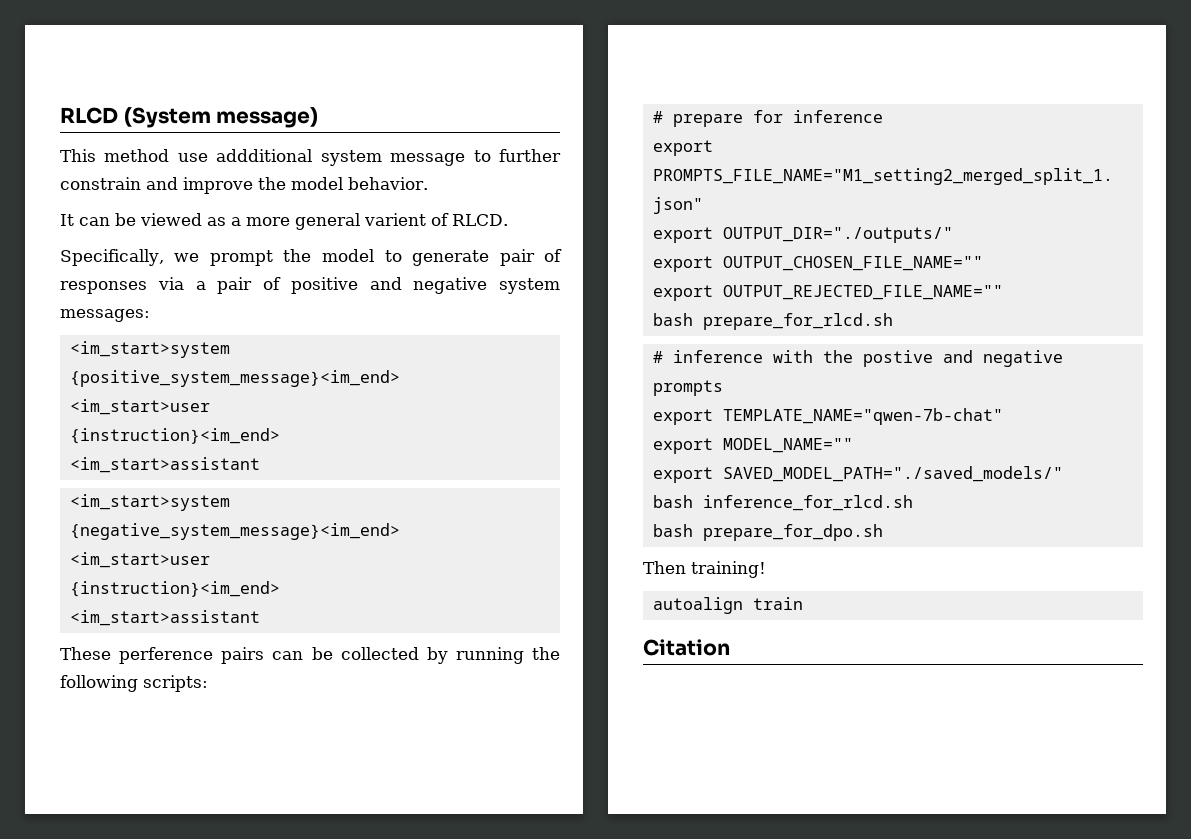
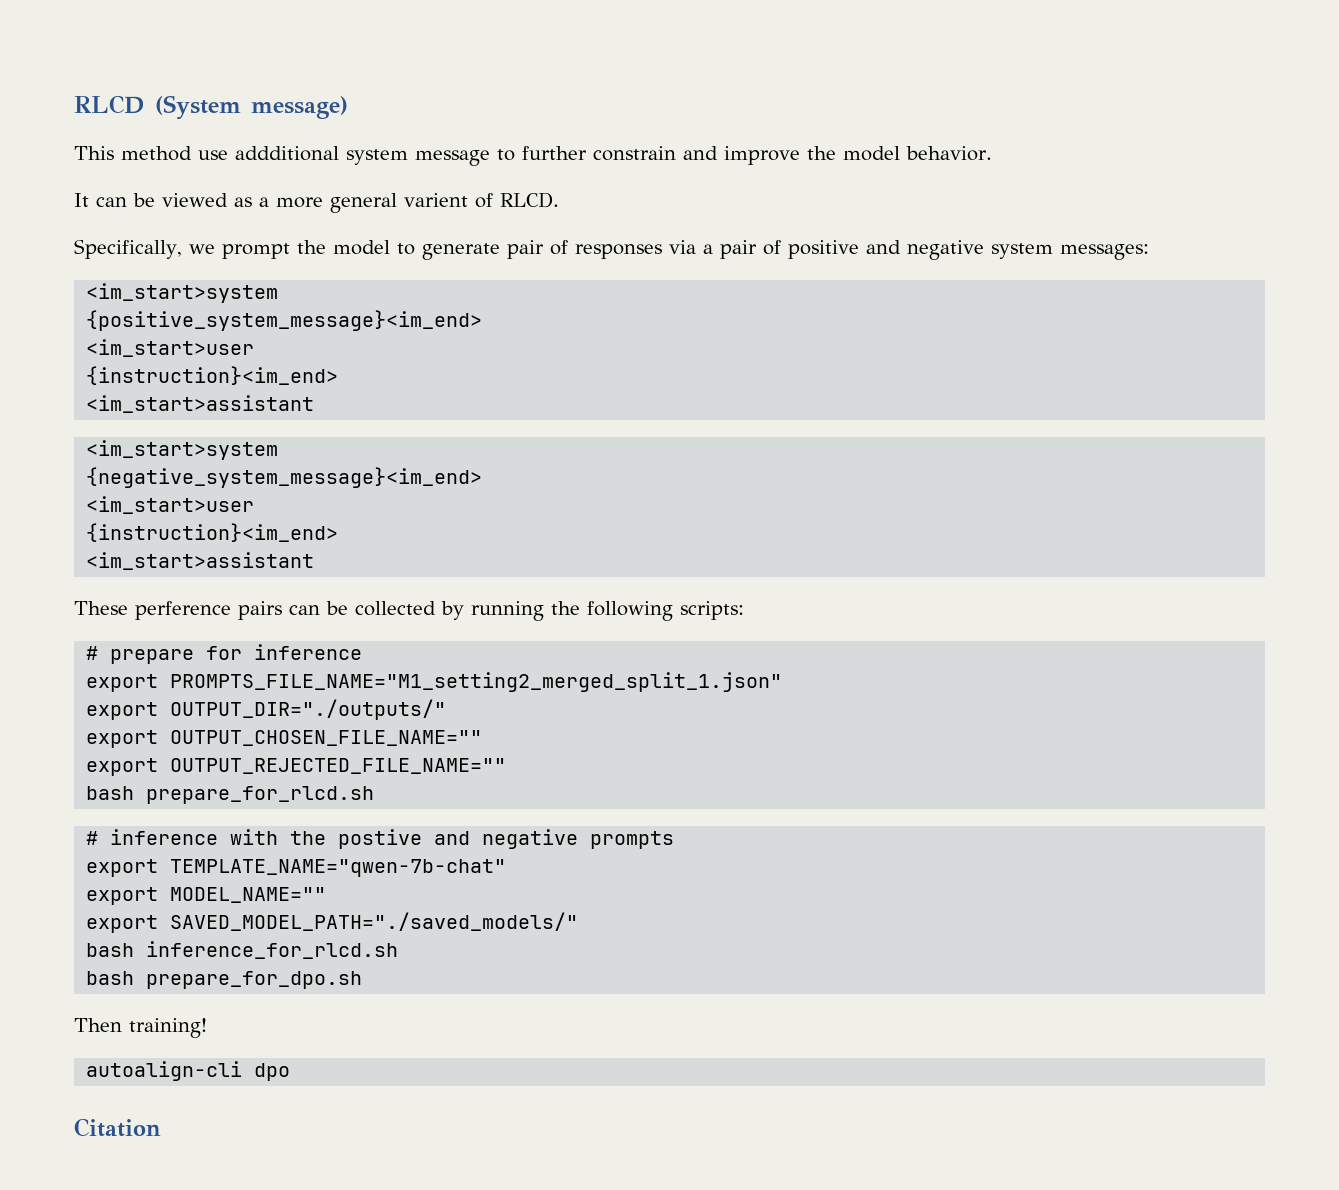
- autoalign train
+ autoalign-cli dpo

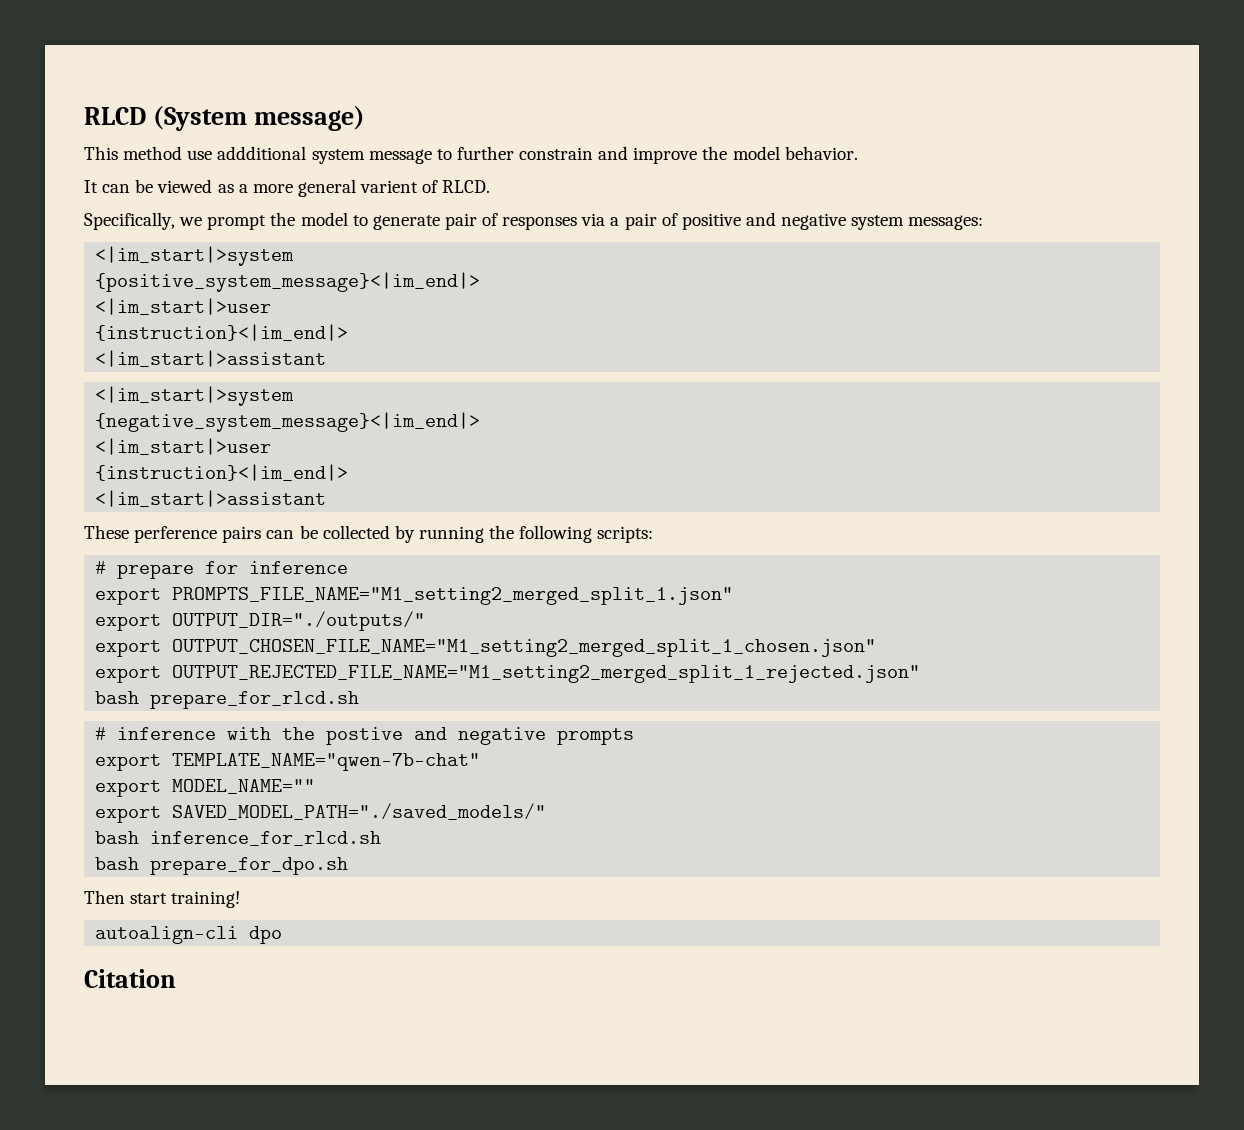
  Specifically, we prompt the model to generate pair of responses via a pair of positive and negative system messages:
- <im_start>system
- {positive_system_message}<im_end>
- <im_start>user
- {instruction}<im_end>
- <im_start>assistant
- <im_start>system
- {negative_system_message}<im_end>
- <im_start>user
- {instruction}<im_end>
- <im_start>assistant
+ <|im_start|>system
+ {positive_system_message}<|im_end|>
+ <|im_start|>user
+ {instruction}<|im_end|>
+ <|im_start|>assistant
+ <|im_start|>system
+ {negative_system_message}<|im_end|>
+ <|im_start|>user
+ {instruction}<|im_end|>
+ <|im_start|>assistant
- export OUTPUT_CHOSEN_FILE_NAME=""
- export OUTPUT_REJECTED_FILE_NAME=""
+ export OUTPUT_CHOSEN_FILE_NAME="M1_setting2_merged_split_1_chosen.json"
+ export OUTPUT_REJECTED_FILE_NAME="M1_setting2_merged_split_1_rejected.json"
- Then training!
+ Then start training!

